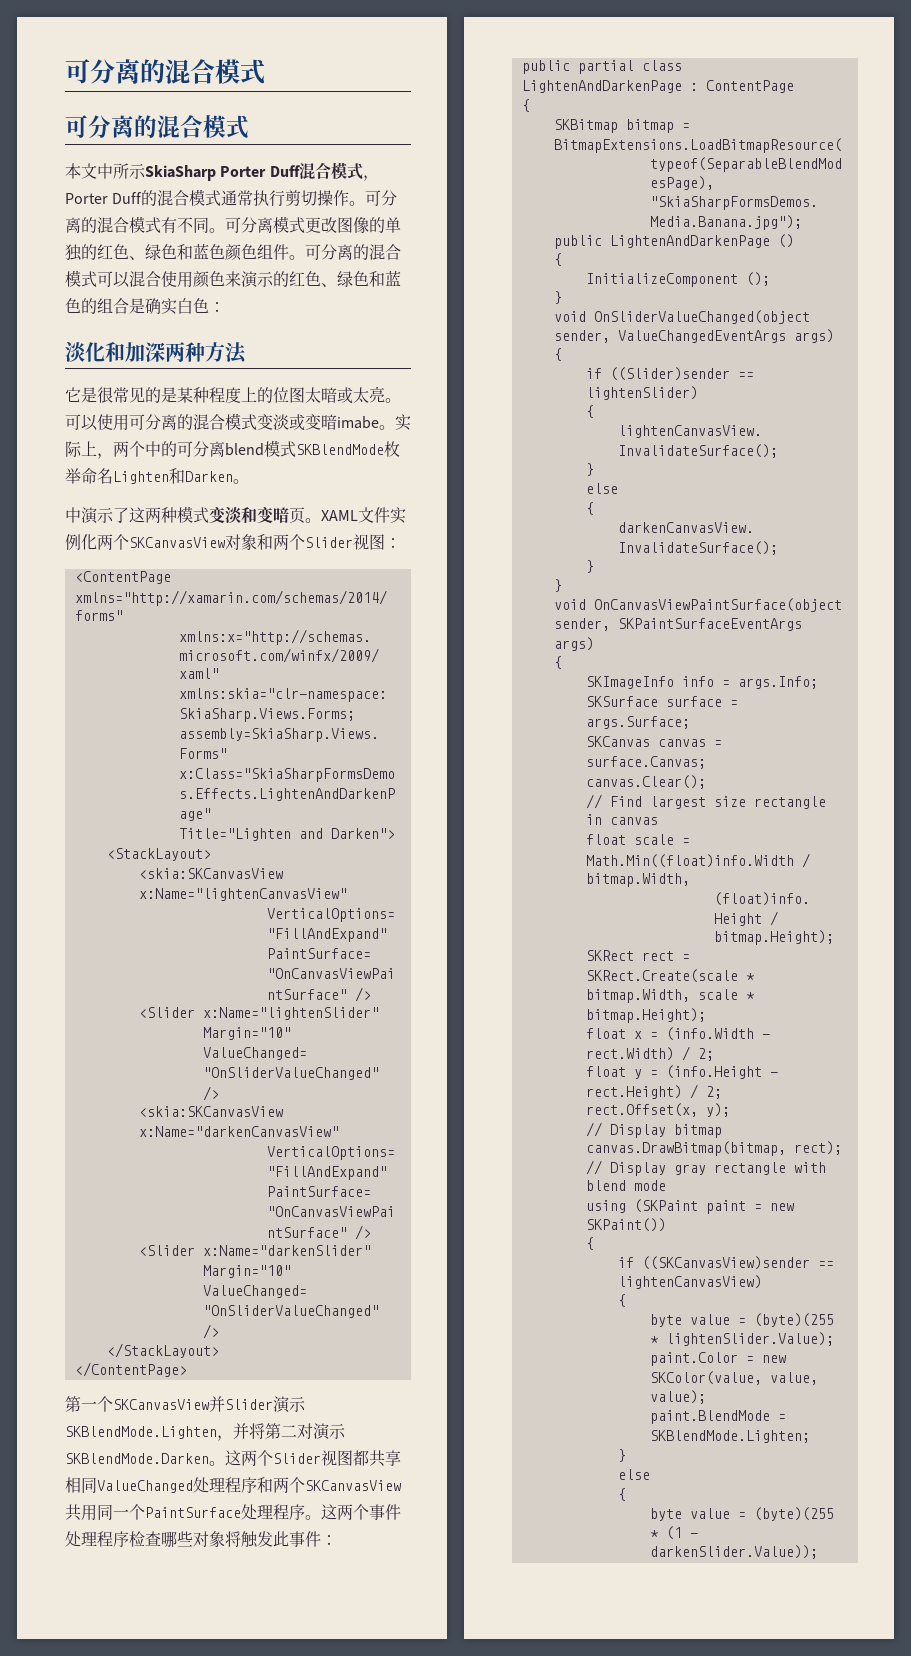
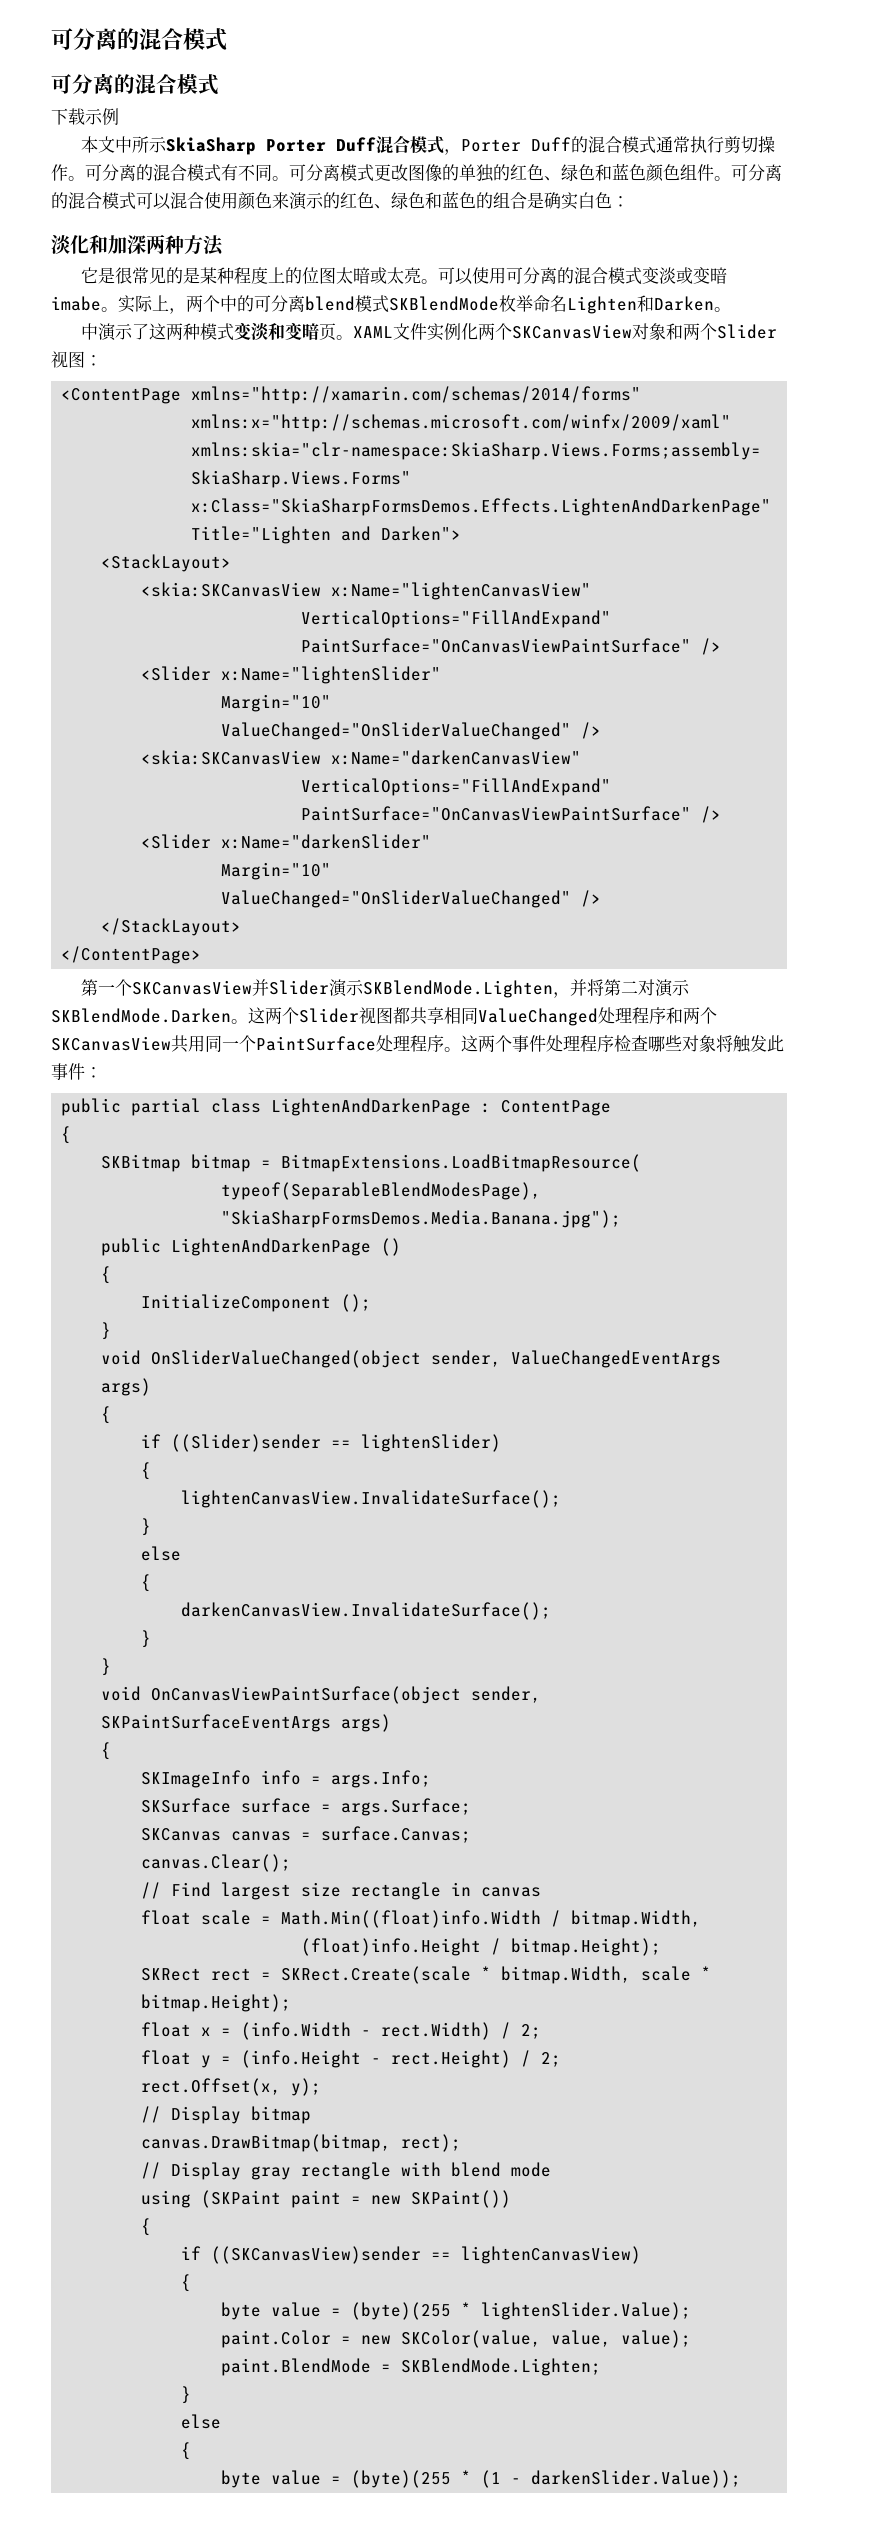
+ 下载示例

